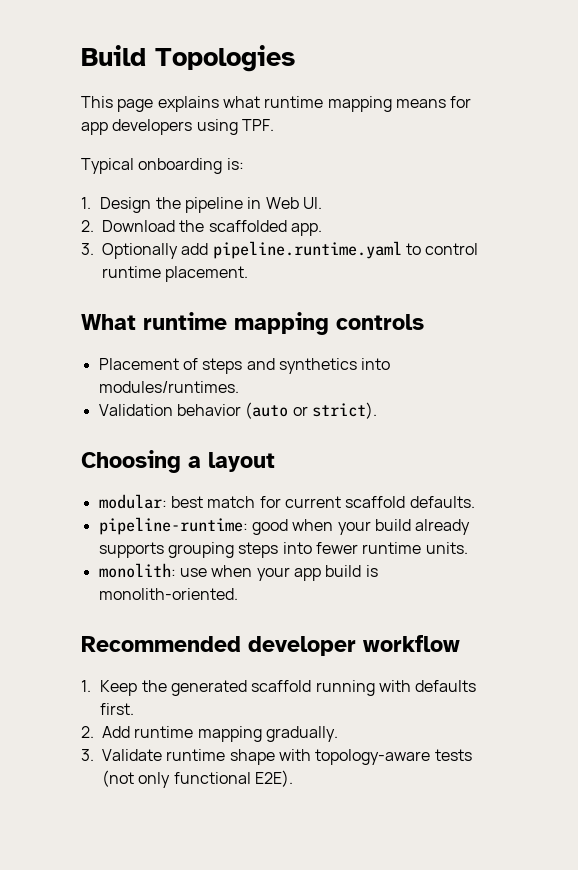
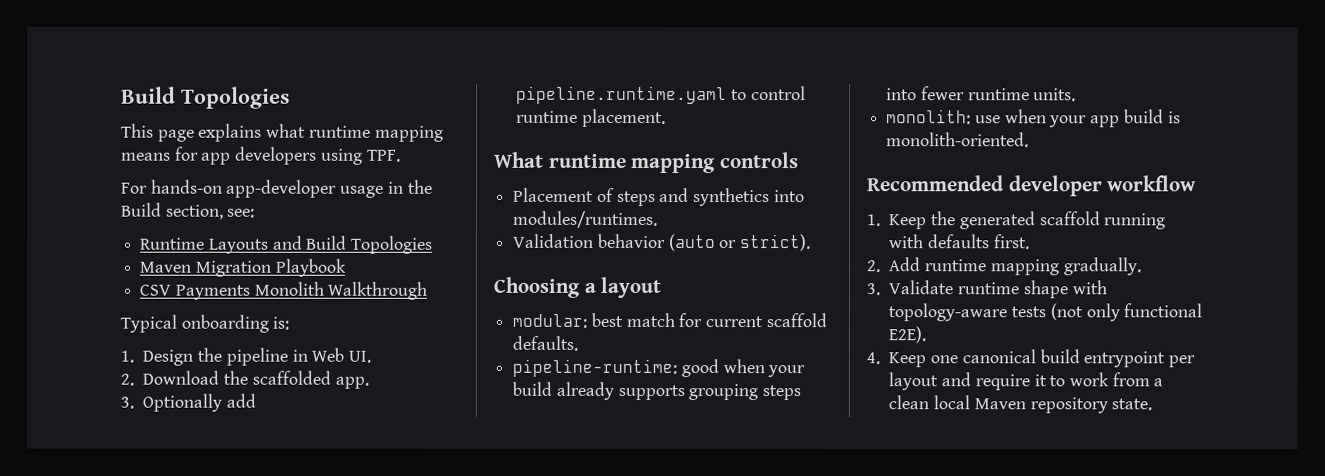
+ For hands-on app-developer usage in the Build section, see:
+ Runtime Layouts and Build Topologies
+ Maven Migration Playbook
+ CSV Payments Monolith Walkthrough
+ 4. Keep one canonical build entrypoint per layout and require it to work from a clean local Maven repository state.

